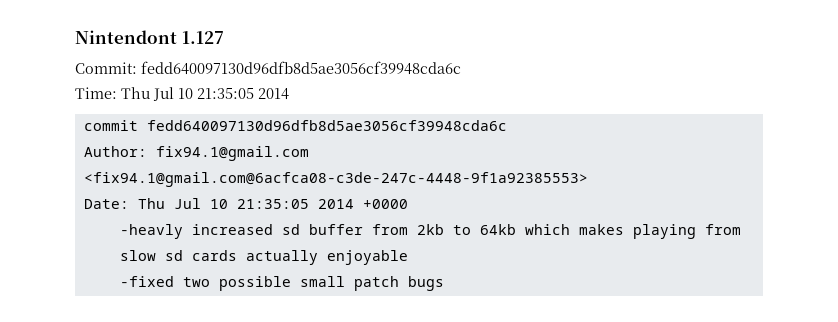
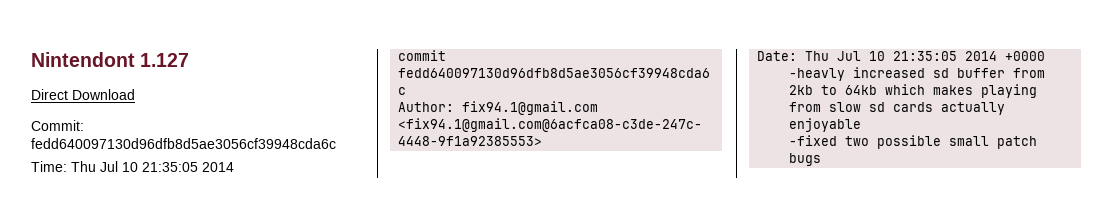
+ Direct Download

